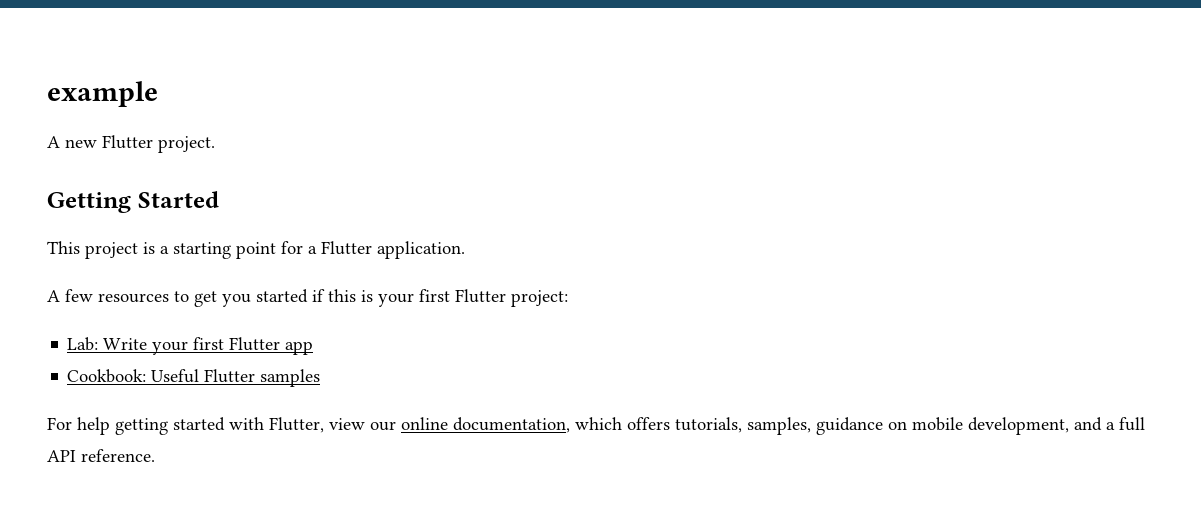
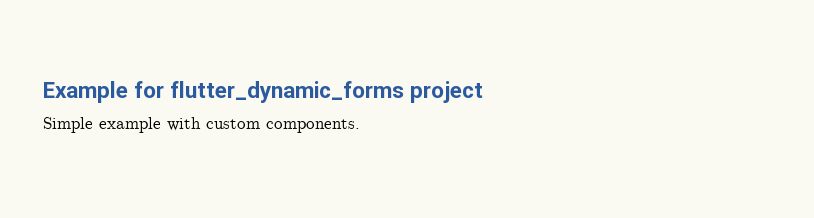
- example
- A new Flutter project.
- Getting Started
- This project is a starting point for a Flutter application.
- A few resources to get you started if this is your first Flutter project:
- Lab: Write your first Flutter app
- Cookbook: Useful Flutter samples
- For help getting started with Flutter, view our online documentation, which offers tutorials, samples, guidance on mobile development, and a full API reference.
+ Example for flutter_dynamic_forms project
+ Simple example with custom components.

